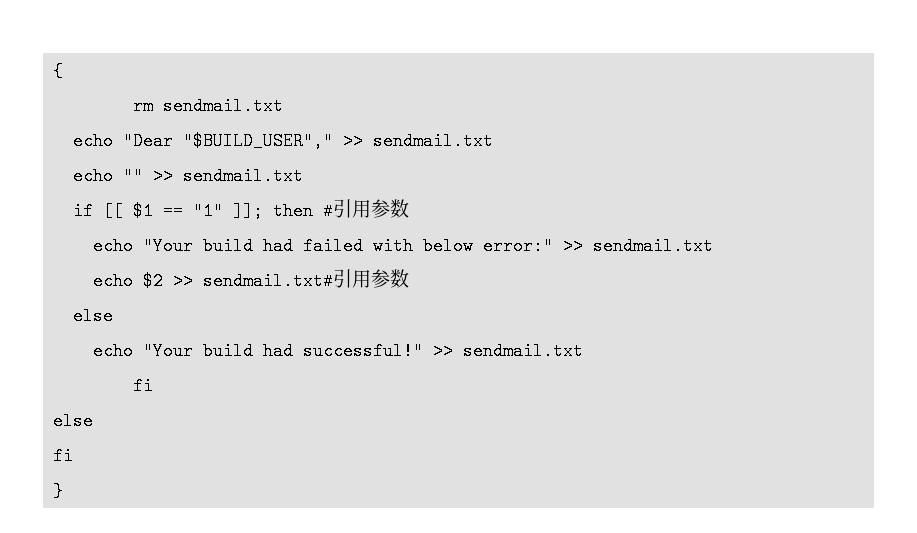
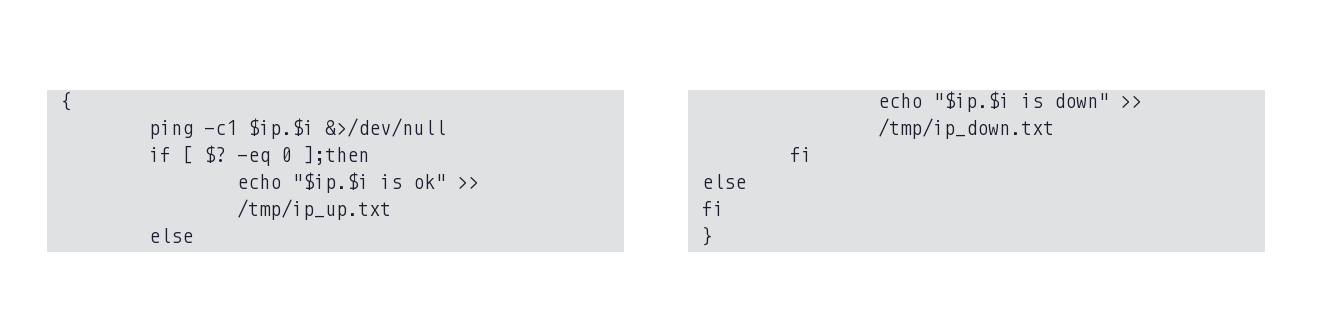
- rm sendmail.txt
- echo "Dear "$BUILD_USER"," >> sendmail.txt
- echo "" >> sendmail.txt
- if [[ $1 == "1" ]]; then #引用参数
- echo "Your build had failed with below error:" >> sendmail.txt
- echo $2 >> sendmail.txt#引用参数
+ ping -c1 $ip.$i &>/dev/null
+ if [ $? -eq 0 ];then
+ echo "$ip.$i is ok" >> /tmp/ip_up.txt
  else
- echo "Your build had successful!" >> sendmail.txt
+ echo "$ip.$i is down" >> /tmp/ip_down.txt

